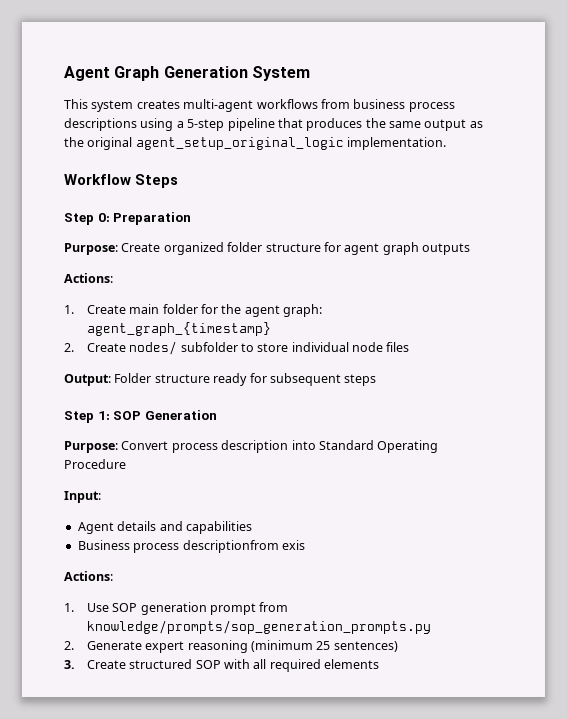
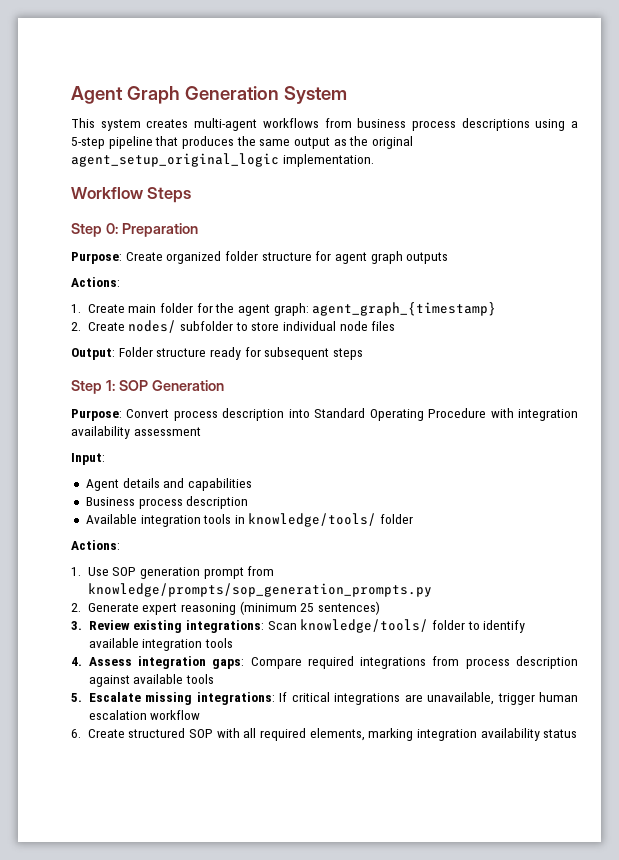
- Purpose: Convert process description into Standard Operating Procedure
+ Purpose: Convert process description into Standard Operating Procedure with integration availability assessment
- Business process descriptionfrom exis
+ Business process description
+ Available integration tools in knowledge/tools/ folder
- 3. Create structured SOP with all required elements
+ 3. Review existing integrations: Scan knowledge/tools/ folder to identify available integration tools
+ 4. Assess integration gaps: Compare required integrations from process description against available tools
+ 5. Escalate missing integrations: If critical integrations are unavailable, trigger human escalation workflow
+ 6. Create structured SOP with all required elements, marking integration availability status

